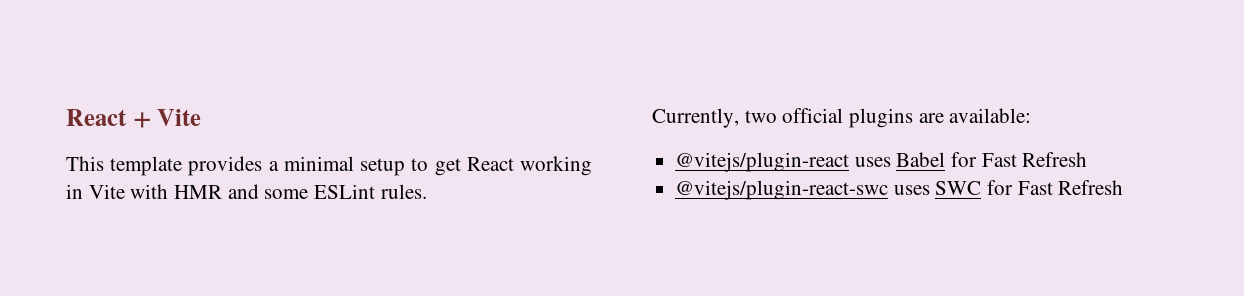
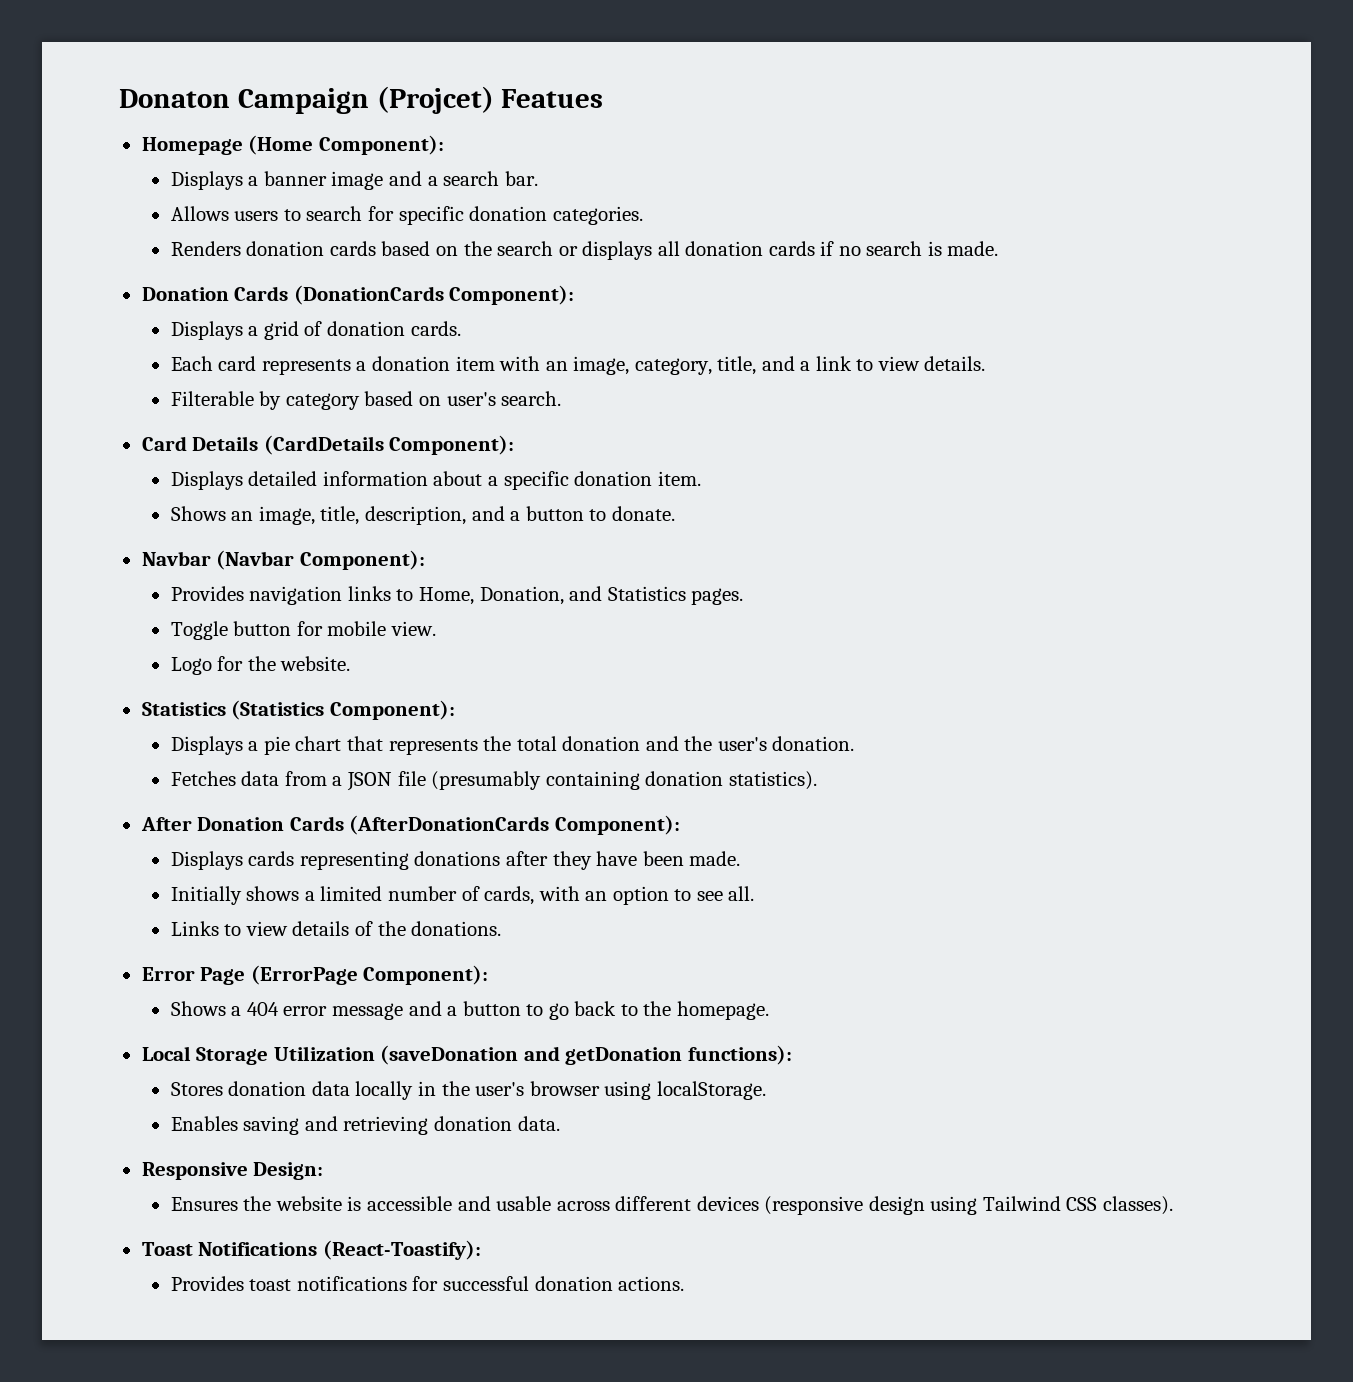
- React + Vite
- This template provides a minimal setup to get React working in Vite with HMR and some ESLint rules.
- Currently, two official plugins are available:
- @vitejs/plugin-react uses Babel for Fast Refresh
- @vitejs/plugin-react-swc uses SWC for Fast Refresh
+ Donaton Campaign (Projcet) Featues
+ Homepage (Home Component):
+ Displays a banner image and a search bar.
+ Allows users to search for specific donation categories.
+ Renders donation cards based on the search or displays all donation cards if no search is made.
+ Donation Cards (DonationCards Component):
+ Displays a grid of donation cards.
+ Each card represents a donation item with an image, category, title, and a link to view details.
+ Filterable by category based on user's search.
+ Card Details (CardDetails Component):
+ Displays detailed information about a specific donation item.
+ Shows an image, title, description, and a button to donate.
+ Navbar (Navbar Component):
+ Provides navigation links to Home, Donation, and Statistics pages.
+ Toggle button for mobile view.
+ Logo for the website.
+ Statistics (Statistics Component):
+ Displays a pie chart that represents the total donation and the user's donation.
+ Fetches data from a JSON file (presumably containing donation statistics).
+ After Donation Cards (AfterDonationCards Component):
+ Displays cards representing donations after they have been made.
+ Initially shows a limited number of cards, with an option to see all.
+ Links to view details of the donations.
+ Error Page (ErrorPage Component):
+ Shows a 404 error message and a button to go back to the homepage.
+ Local Storage Utilization (saveDonation and getDonation functions):
+ Stores donation data locally in the user's browser using localStorage.
+ Enables saving and retrieving donation data.
+ Responsive Design:
+ Ensures the website is accessible and usable across different devices (responsive design using Tailwind CSS classes).
+ Toast Notifications (React-Toastify):
+ Provides toast notifications for successful donation actions.

